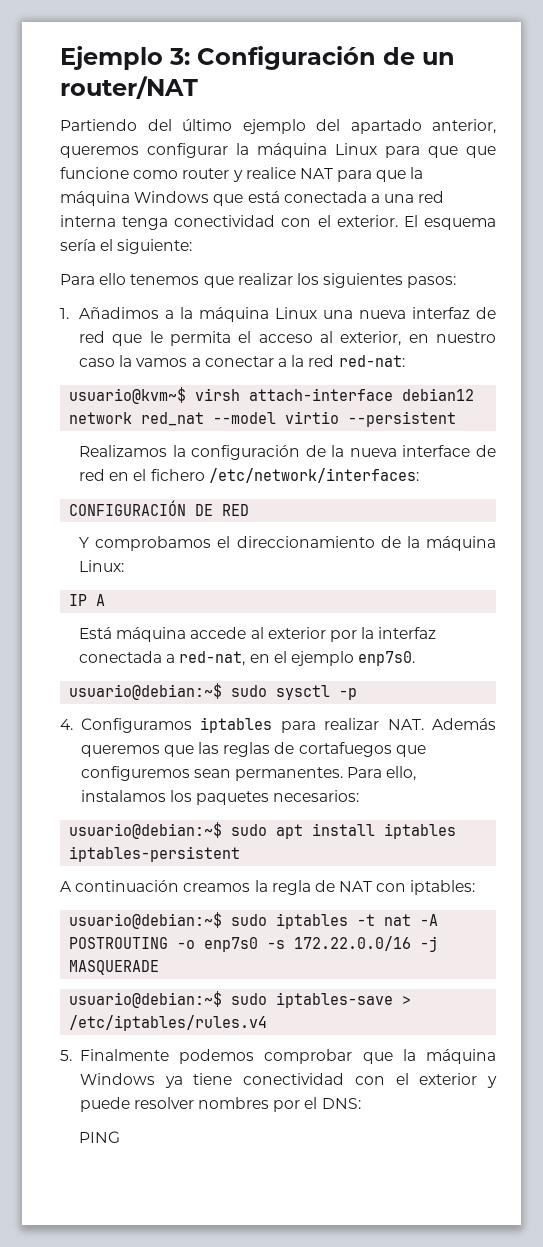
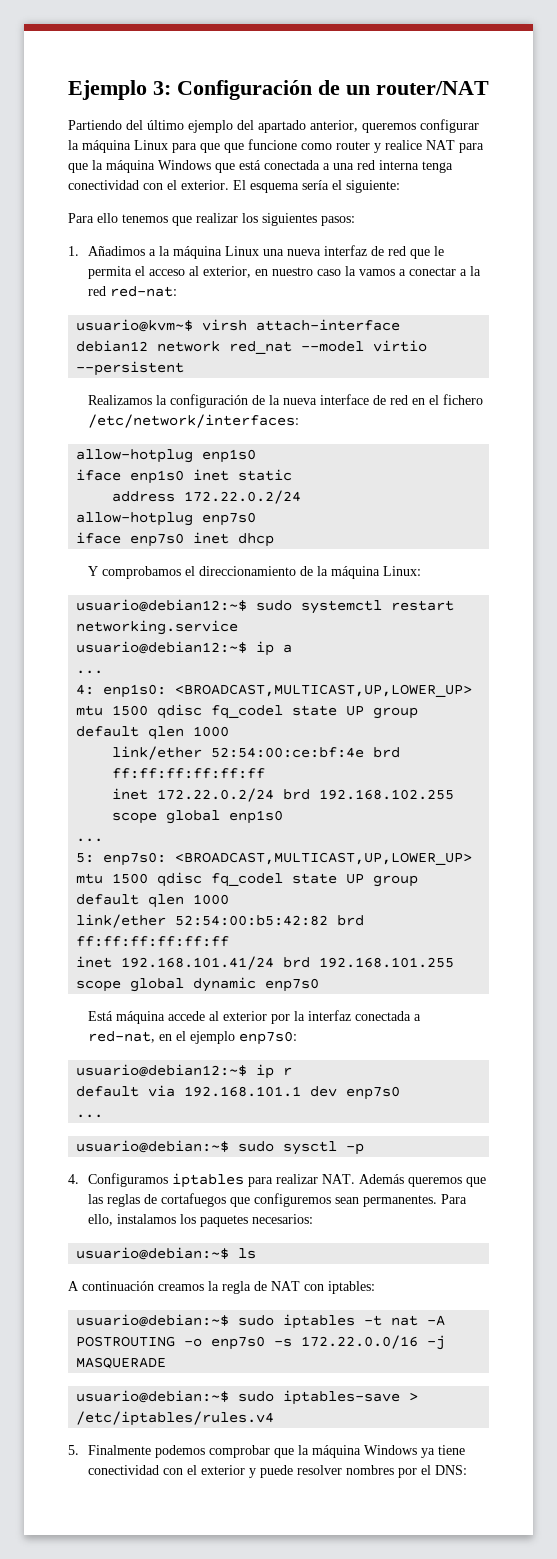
- CONFIGURACIÓN DE RED
+ allow-hotplug enp1s0
+ iface enp1s0 inet static
+ address 172.22.0.2/24
+ allow-hotplug enp7s0
+ iface enp7s0 inet dhcp
- IP A
+ usuario@debian12:~$ sudo systemctl restart networking.service
+ usuario@debian12:~$ ip a
+ ...
+ 4: enp1s0: <BROADCAST,MULTICAST,UP,LOWER_UP> mtu 1500 qdisc fq_codel state UP group default qlen 1000
+ link/ether 52:54:00:ce:bf:4e brd ff:ff:ff:ff:ff:ff
+ inet 172.22.0.2/24 brd 192.168.102.255 scope global enp1s0
+ ...
+ 5: enp7s0: <BROADCAST,MULTICAST,UP,LOWER_UP> mtu 1500 qdisc fq_codel state UP group default qlen 1000
+ link/ether 52:54:00:b5:42:82 brd ff:ff:ff:ff:ff:ff
+ inet 192.168.101.41/24 brd 192.168.101.255 scope global dynamic enp7s0
- Está máquina accede al exterior por la interfaz conectada a red-nat, en el ejemplo enp7s0.
+ Está máquina accede al exterior por la interfaz conectada a red-nat, en el ejemplo enp7s0:
+ usuario@debian12:~$ ip r
+ default via 192.168.101.1 dev enp7s0
+ ...
- usuario@debian:~$ sudo apt install iptables iptables-persistent
+ usuario@debian:~$ ls
- PING

